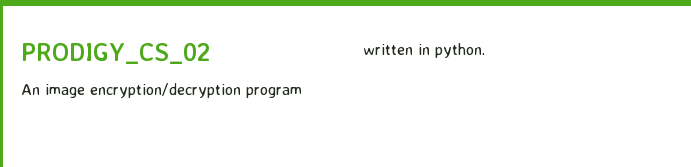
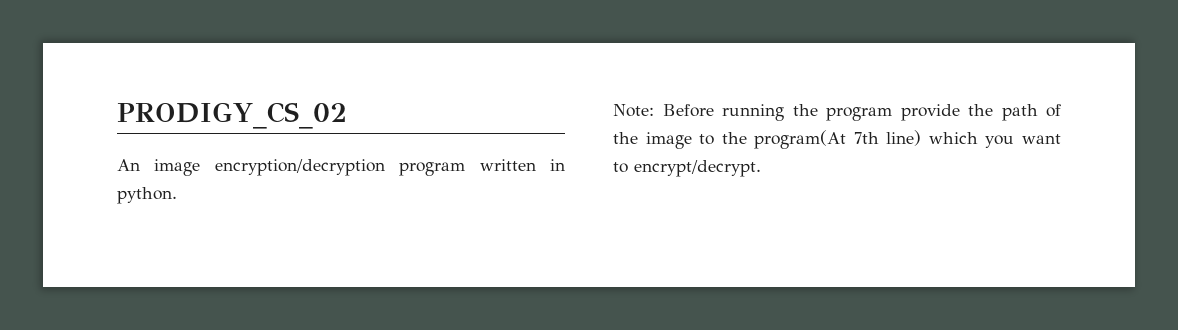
+ Note: Before running the program provide the path of the image to the program(At 7th line) which you want to encrypt/decrypt.

